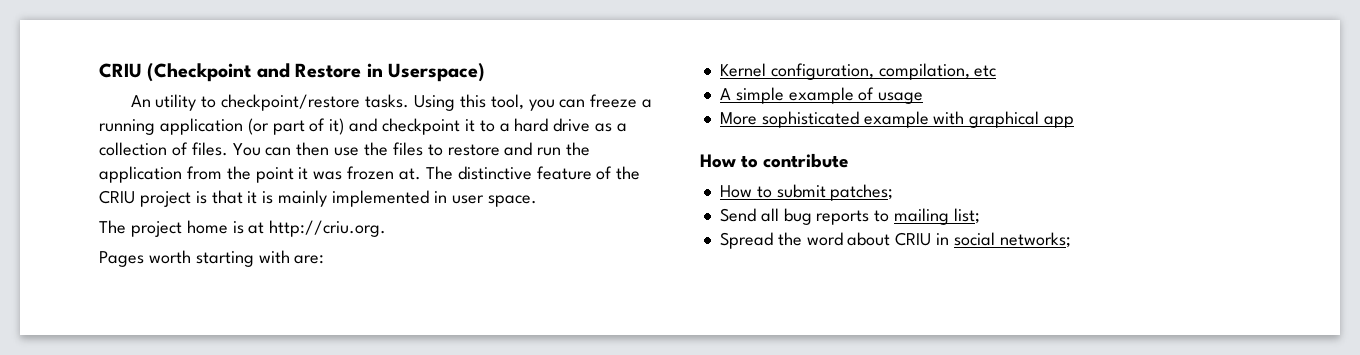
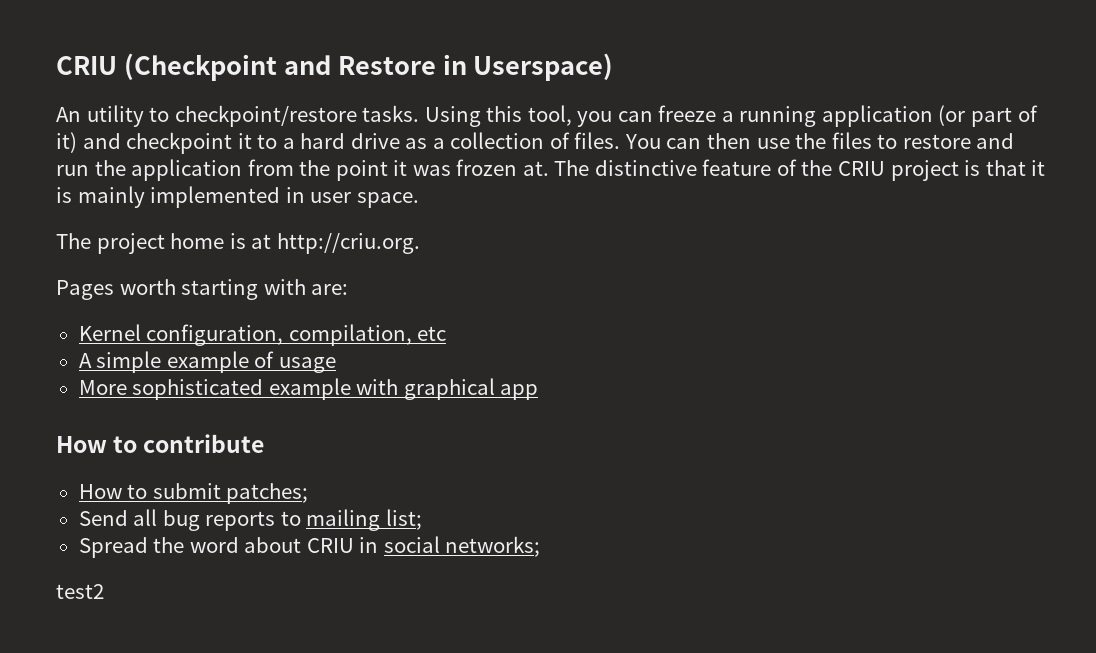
+ test2

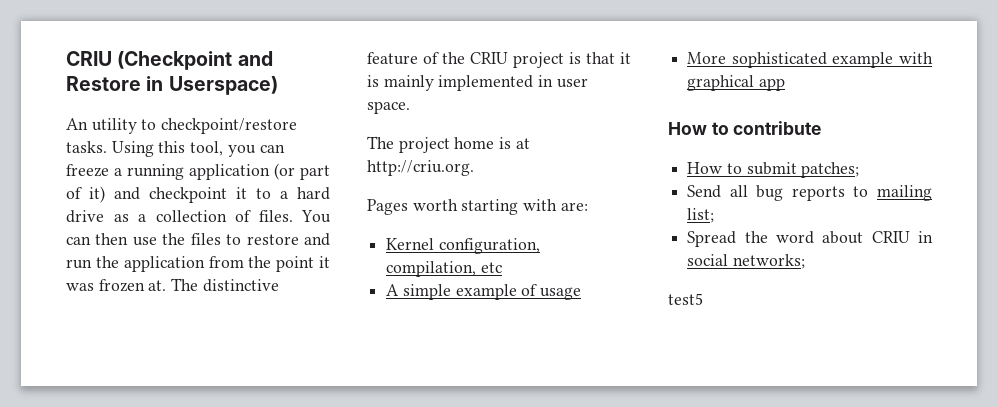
- test2
+ test5

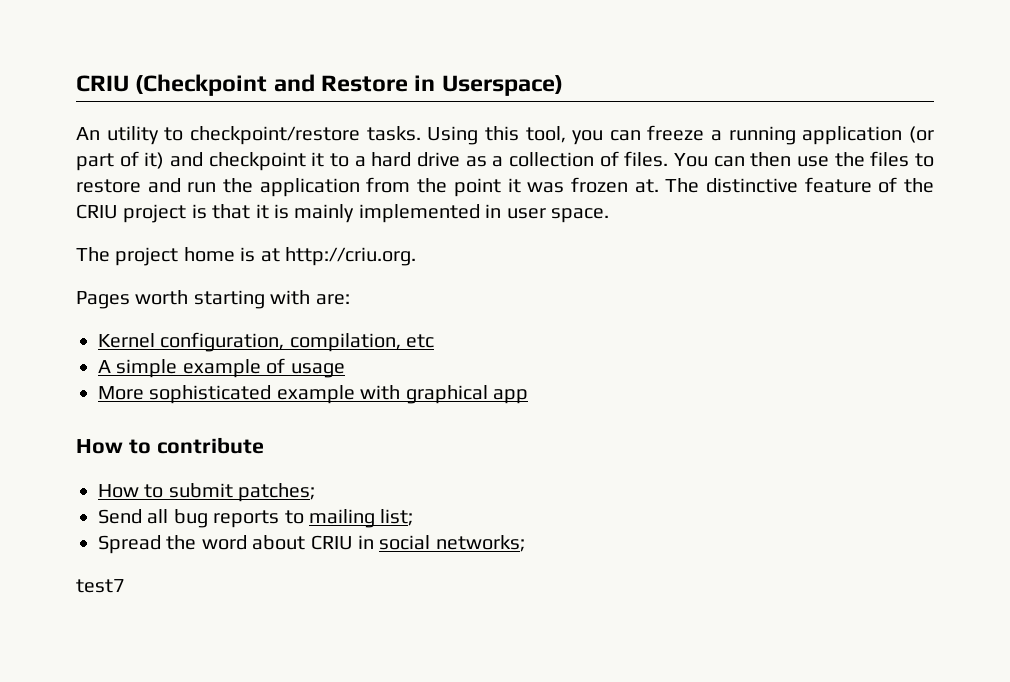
- test5
+ test7

